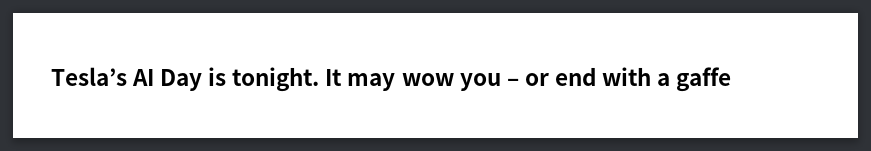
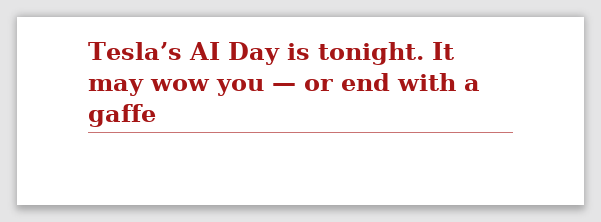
- It may wow you – or end with a gaffe
+ It may wow you — or end with a gaffe

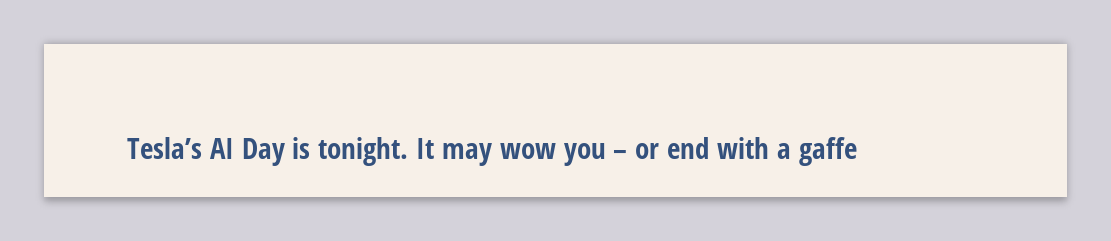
- It may wow you — or end with a gaffe
+ It may wow you – or end with a gaffe

